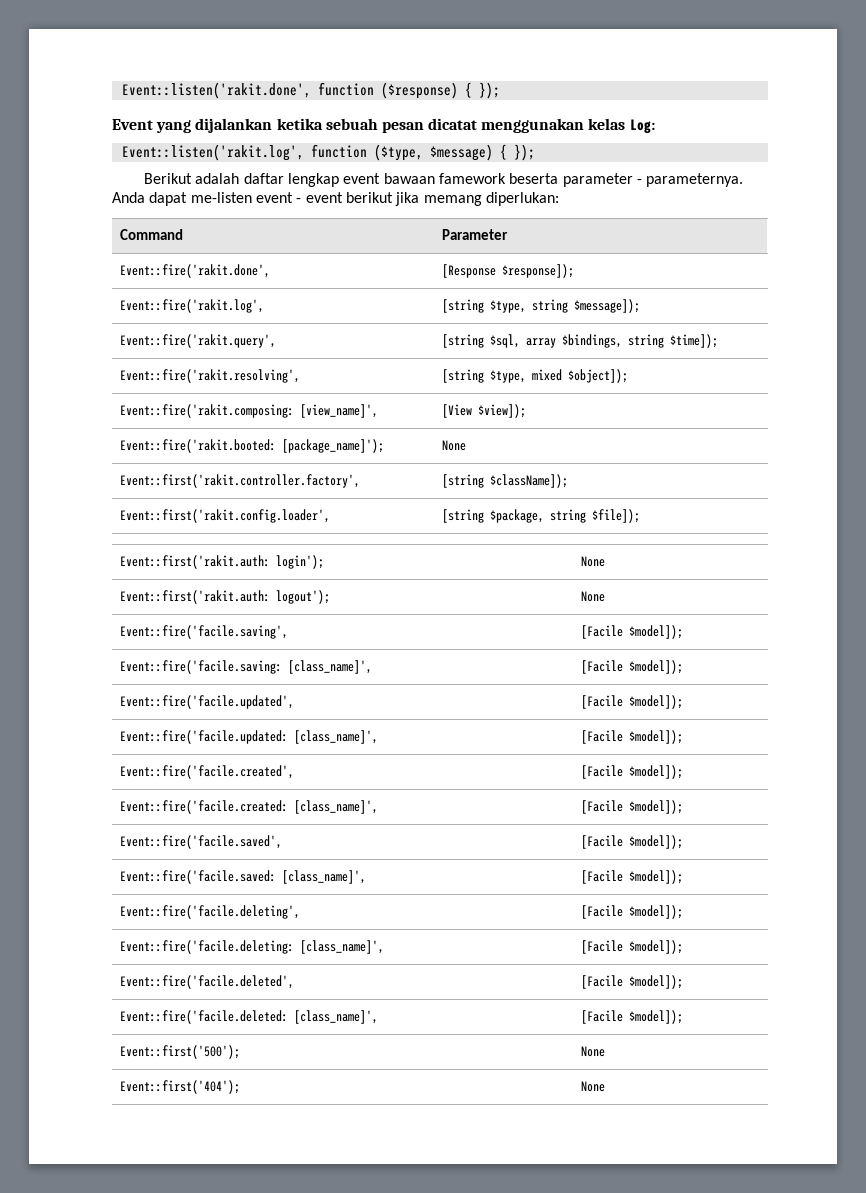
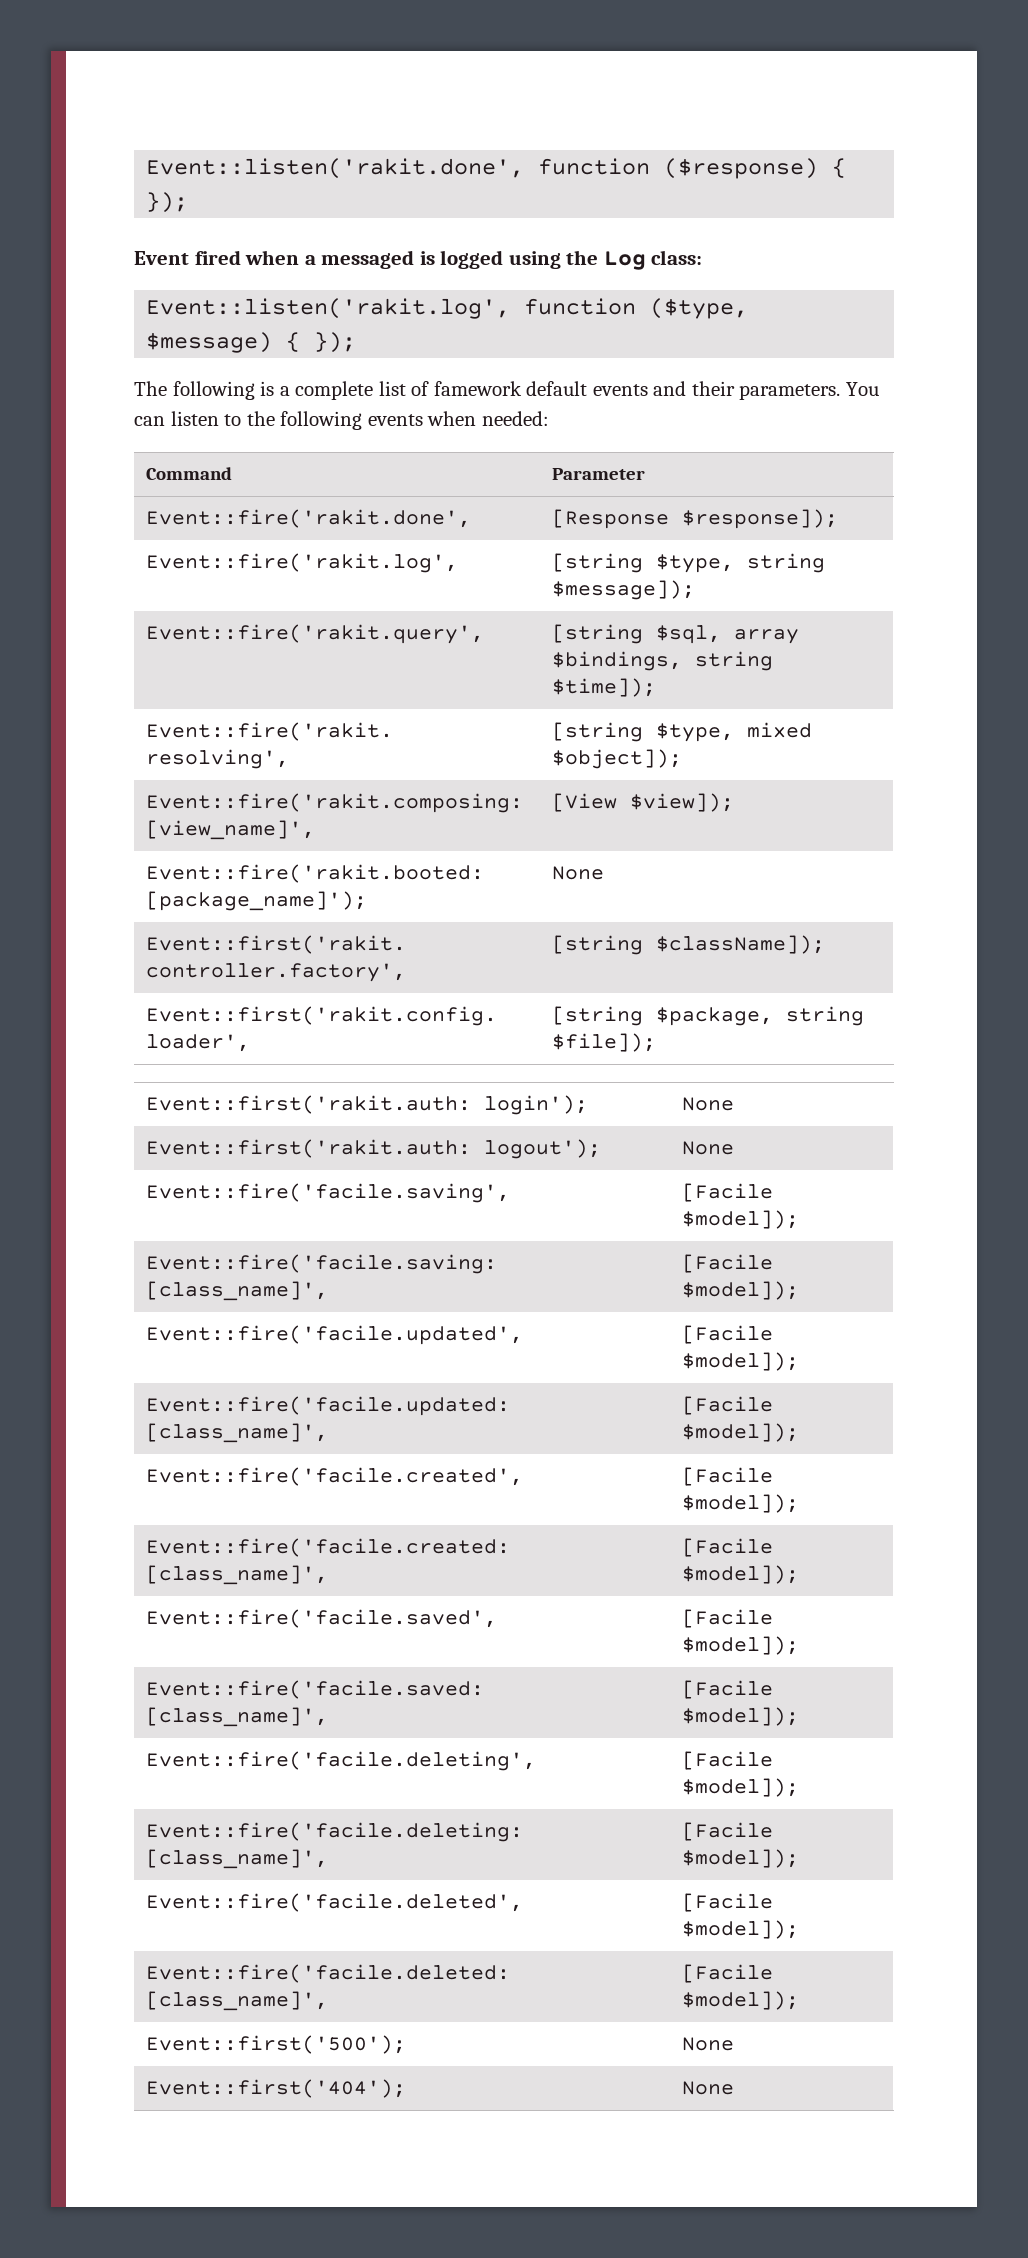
- Event yang dijalankan ketika sebuah pesan dicatat menggunakan kelas Log:
+ Event fired when a messaged is logged using the Log class:
- Berikut adalah daftar lengkap event bawaan famework beserta parameter - parameternya. Anda dapat me-listen event - event berikut jika memang diperlukan:
+ The following is a complete list of famework default events and their parameters. You can listen to the following events when needed:

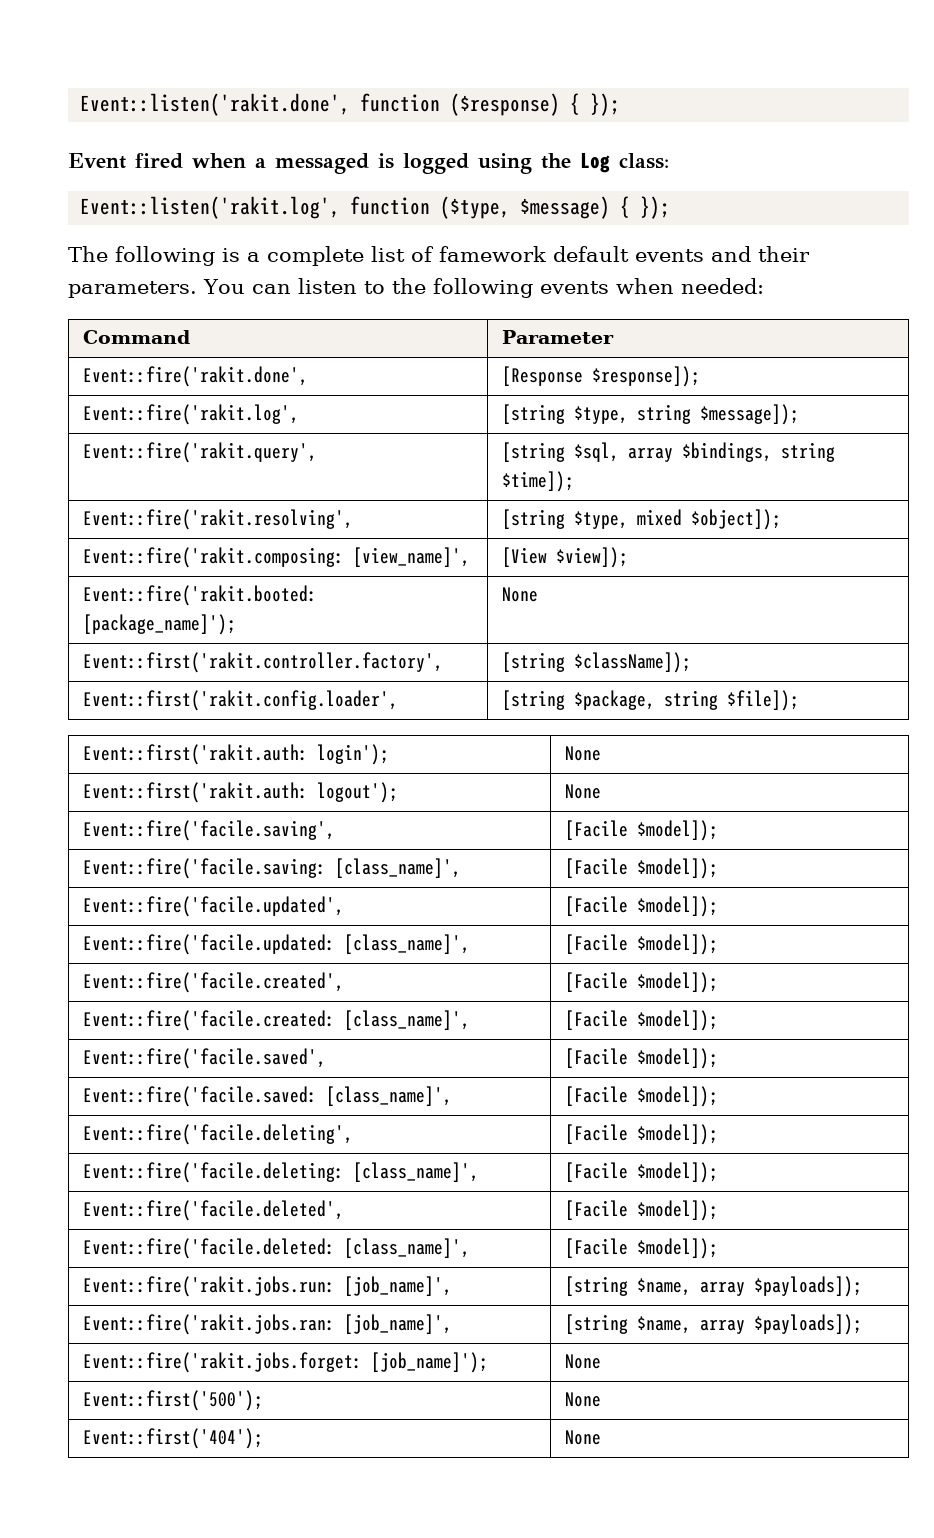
+ Event::fire('rakit.jobs.run: [job_name]', | [string $name, array $payloads]);
+ Event::fire('rakit.jobs.ran: [job_name]', | [string $name, array $payloads]);
+ Event::fire('rakit.jobs.forget: [job_name]'); | None

